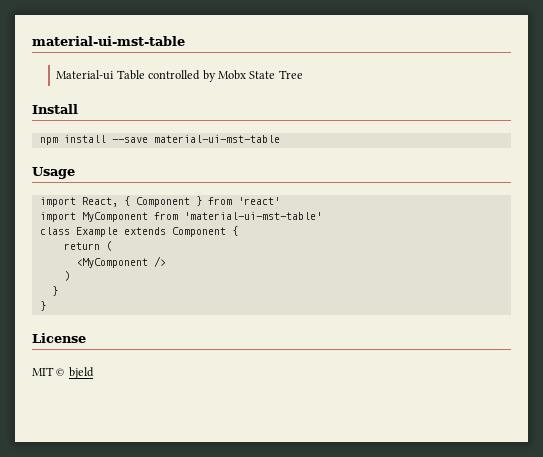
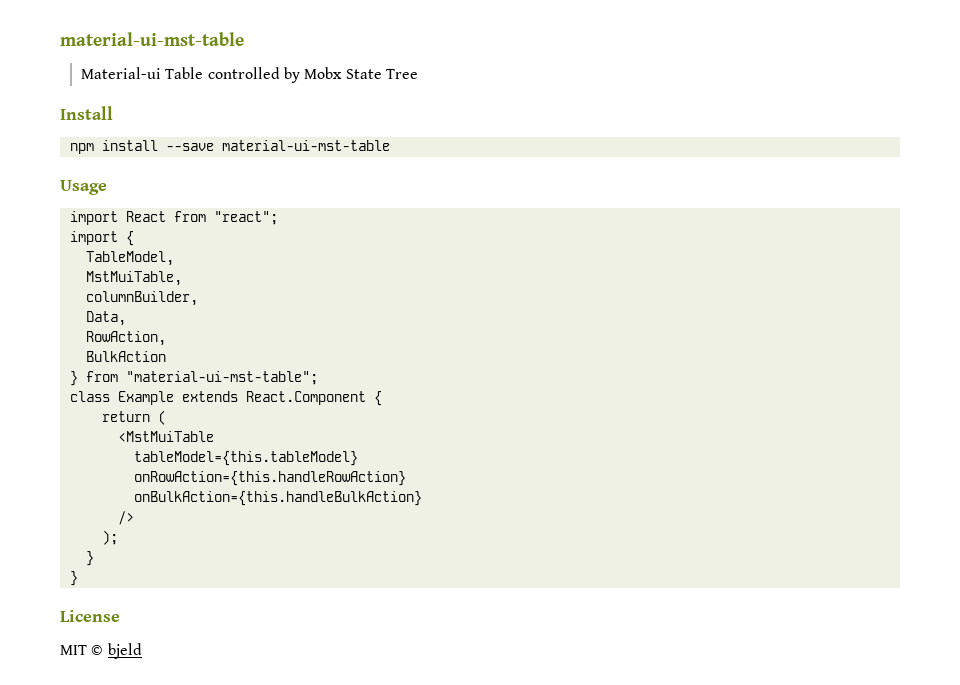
- import React, { Component } from 'react'
- import MyComponent from 'material-ui-mst-table'
+ import React from "react";
+ import {
+ TableModel,
+ MstMuiTable,
+ columnBuilder,
+ Data,
+ RowAction,
+ BulkAction
+ } from "material-ui-mst-table";
- class Example extends Component {
+ class Example extends React.Component {
- <MyComponent />
+ <MstMuiTable
+ tableModel={this.tableModel}
+ onRowAction={this.handleRowAction}
+ onBulkAction={this.handleBulkAction}
+ />
- )
+ );

